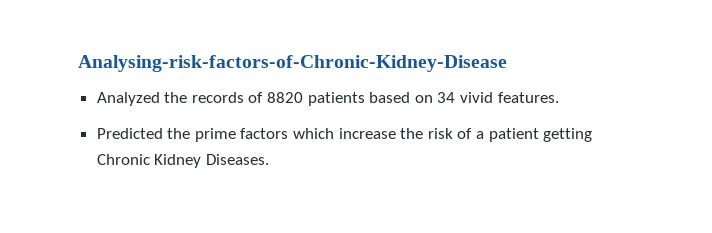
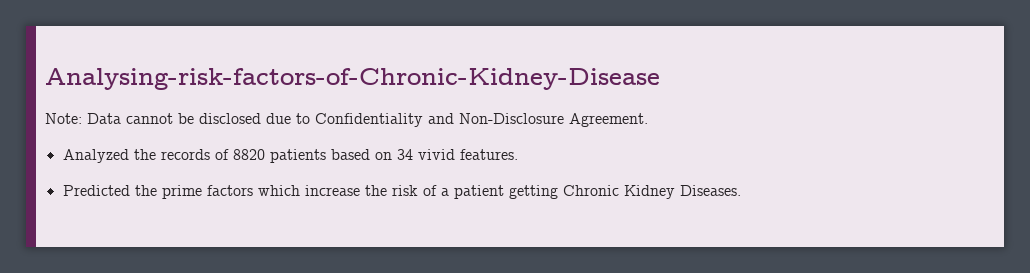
+ Note: Data cannot be disclosed due to Confidentiality and Non-Disclosure Agreement.

